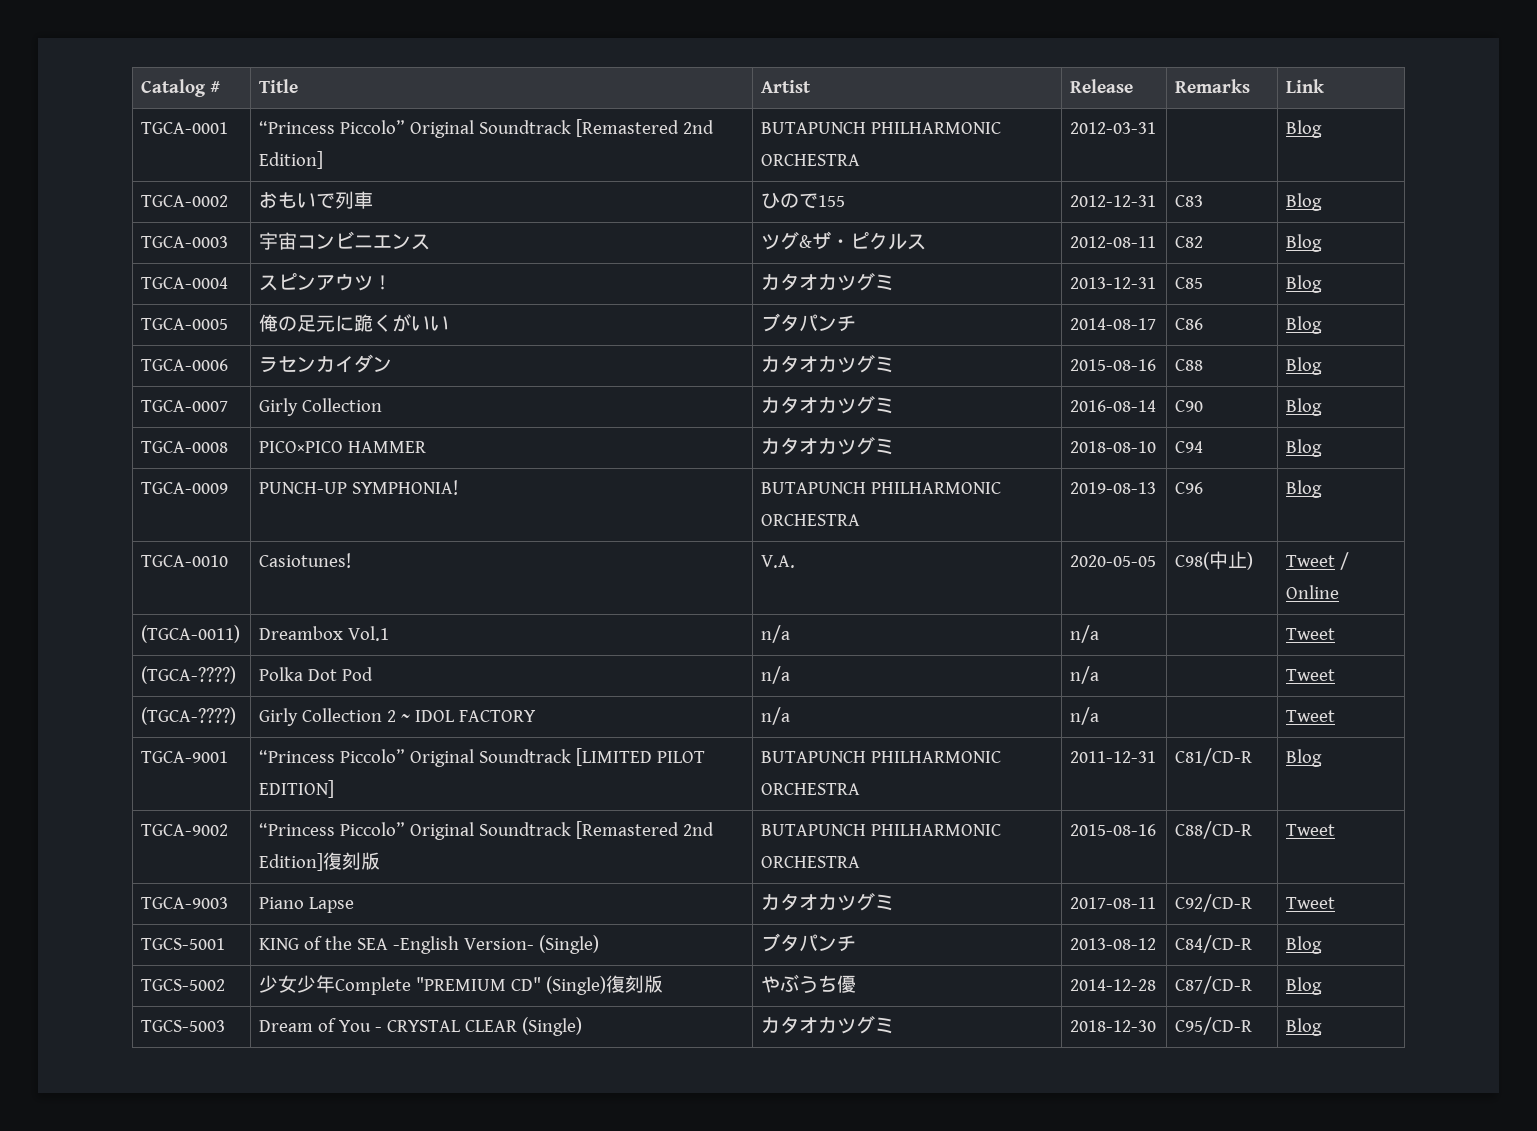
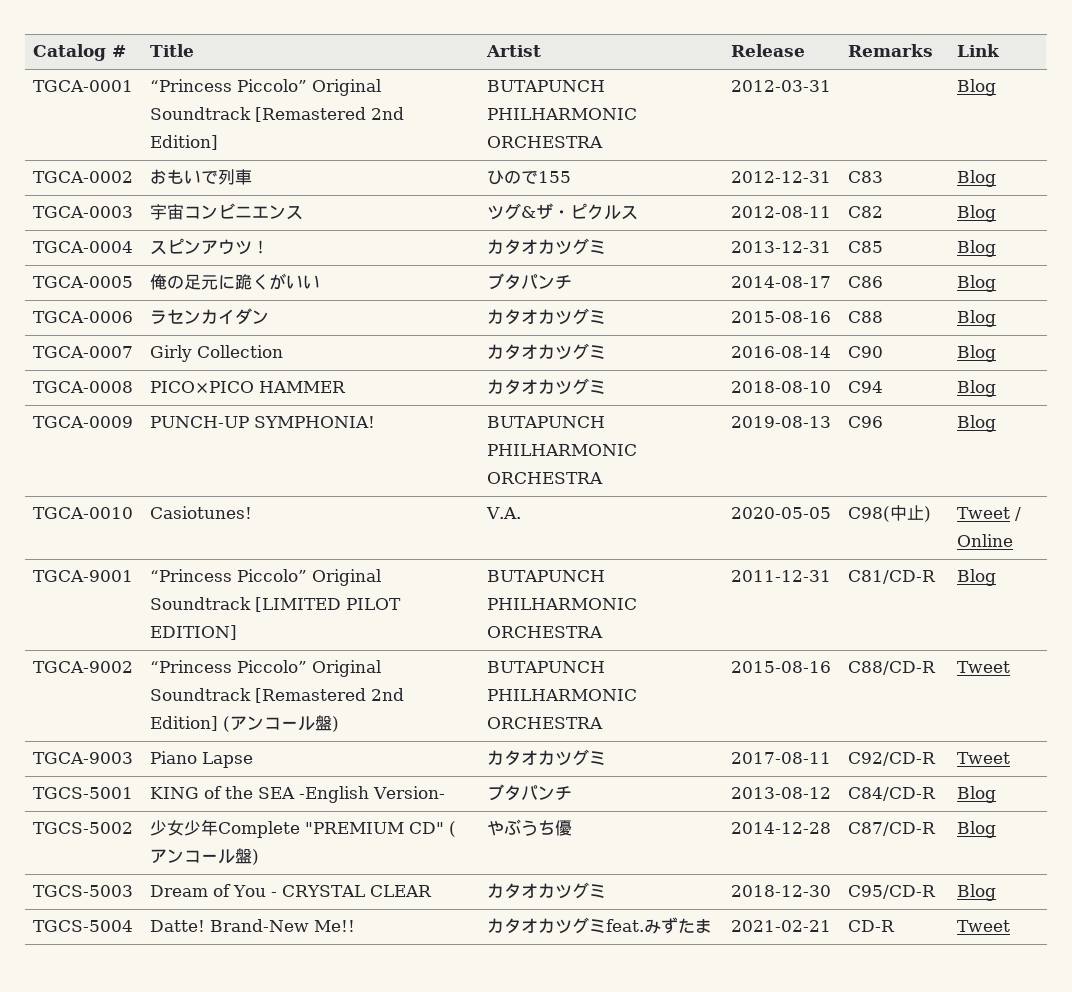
- (TGCA-0011) | Dreambox Vol.1 | n/a | n/a | | Tweet
- (TGCA-????) | Polka Dot Pod | n/a | n/a | | Tweet
- (TGCA-????) | Girly Collection 2 ~ IDOL FACTORY | n/a | n/a | | Tweet
- TGCA-9002 | “Princess Piccolo” Original Soundtrack [Remastered 2nd Edition]復刻版 | BUTAPUNCH PHILHARMONIC ORCHESTRA | 2015-08-16 | C88/CD-R | Tweet
+ TGCA-9002 | “Princess Piccolo” Original Soundtrack [Remastered 2nd Edition] (アンコール盤) | BUTAPUNCH PHILHARMONIC ORCHESTRA | 2015-08-16 | C88/CD-R | Tweet
- TGCS-5001 | KING of the SEA -English Version- (Single) | ブタパンチ | 2013-08-12 | C84/CD-R | Blog
+ TGCS-5001 | KING of the SEA -English Version- | ブタパンチ | 2013-08-12 | C84/CD-R | Blog
- TGCS-5002 | 少女少年Complete "PREMIUM CD" (Single)復刻版 | やぶうち優 | 2014-12-28 | C87/CD-R | Blog
+ TGCS-5002 | 少女少年Complete "PREMIUM CD" (アンコール盤) | やぶうち優 | 2014-12-28 | C87/CD-R | Blog
- TGCS-5003 | Dream of You - CRYSTAL CLEAR (Single) | カタオカツグミ | 2018-12-30 | C95/CD-R | Blog
+ TGCS-5003 | Dream of You - CRYSTAL CLEAR | カタオカツグミ | 2018-12-30 | C95/CD-R | Blog
+ TGCS-5004 | Datte! Brand-New Me!! | カタオカツグミfeat.みずたま | 2021-02-21 | CD-R | Tweet

